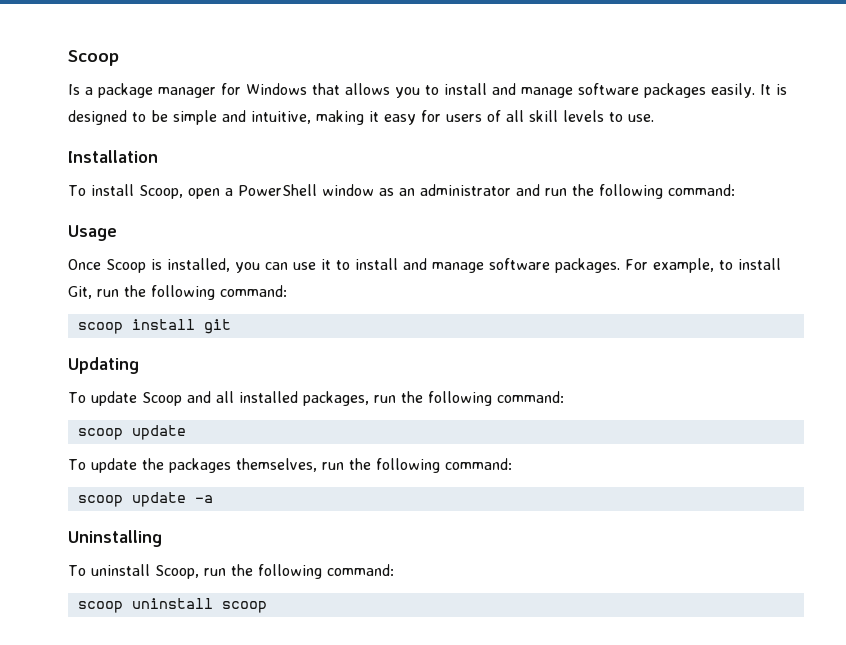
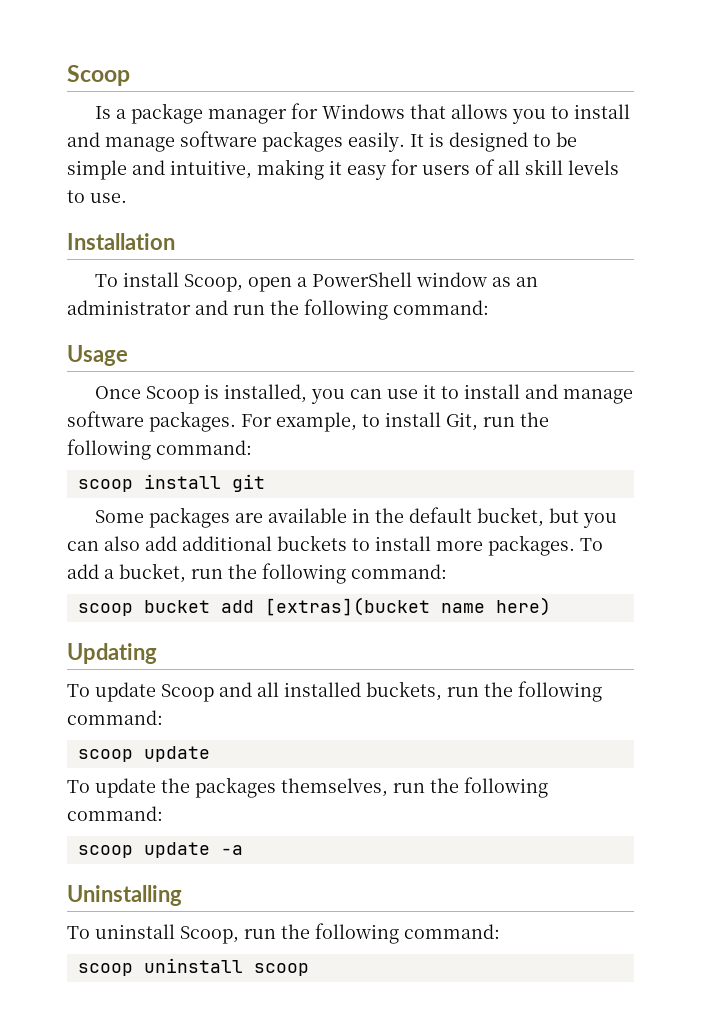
+ Some packages are available in the default bucket, but you can also add additional buckets to install more packages. To add a bucket, run the following command:
+ scoop bucket add [extras](bucket name here)
- To update Scoop and all installed packages, run the following command:
+ To update Scoop and all installed buckets, run the following command:

